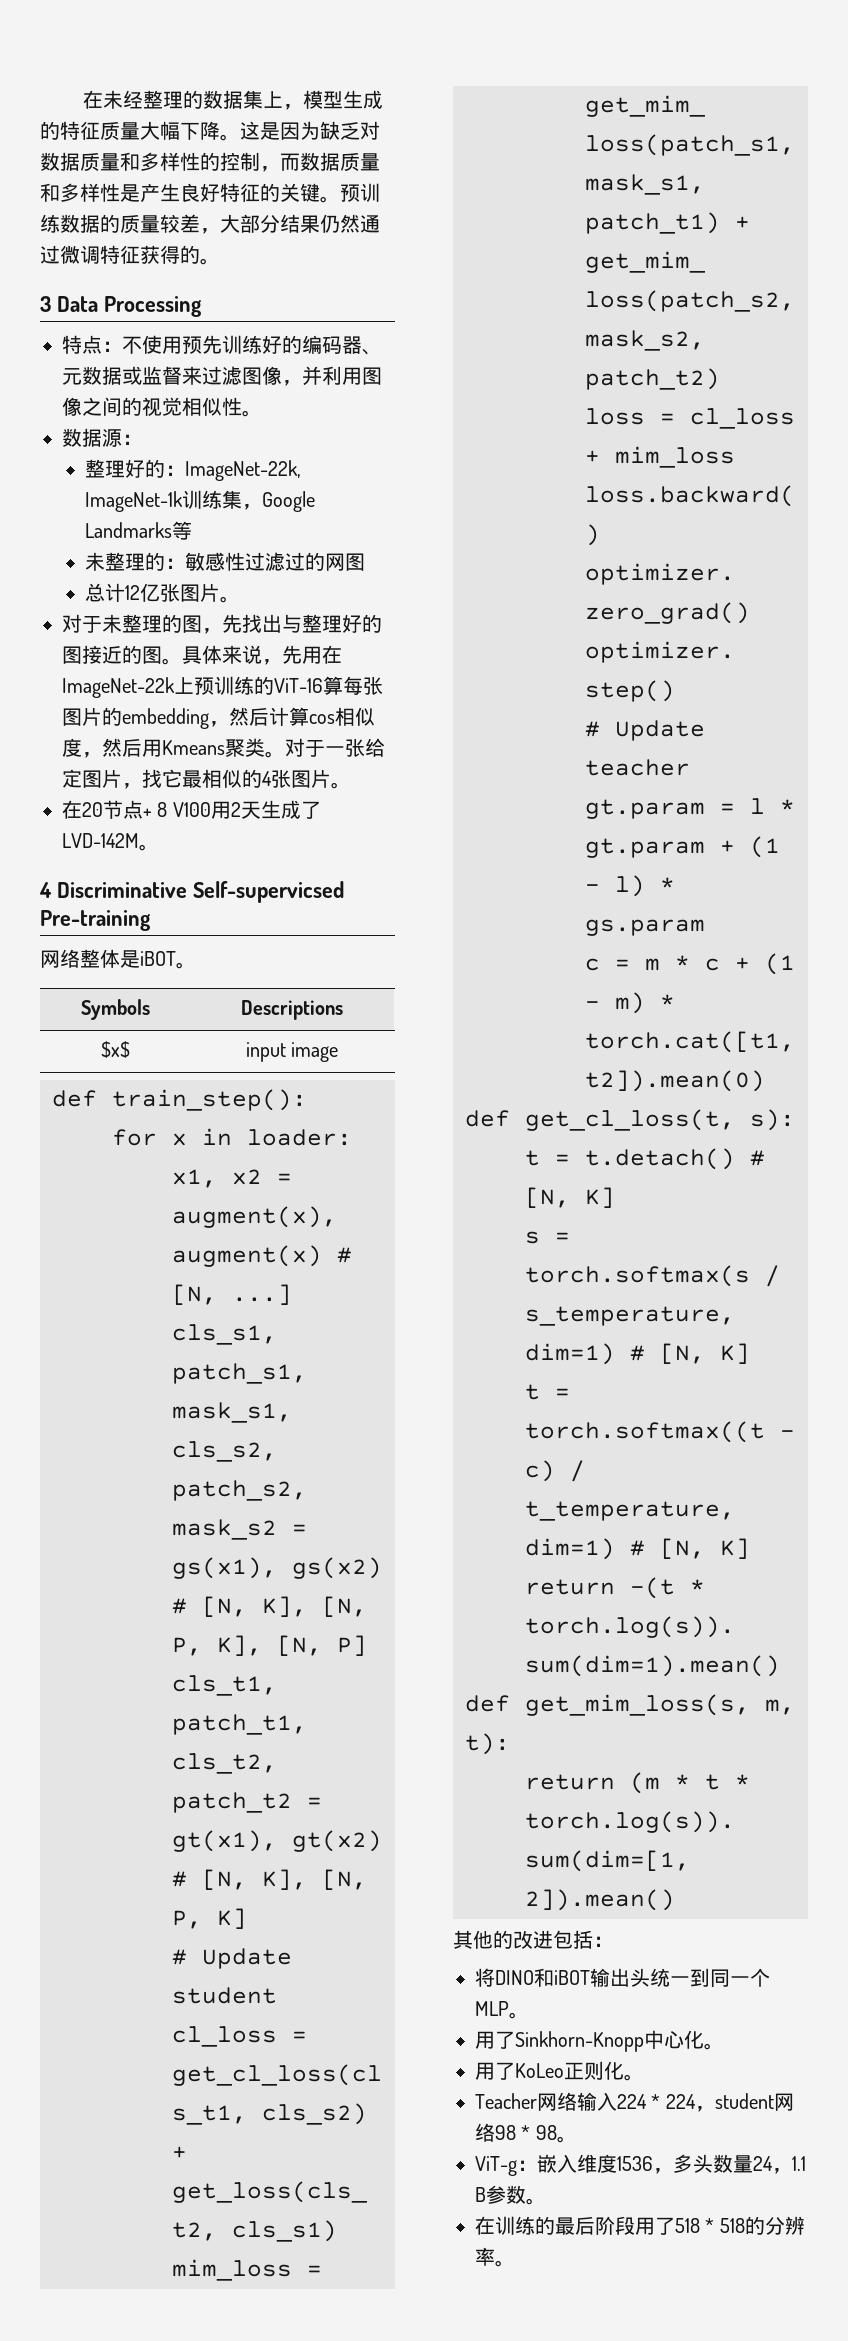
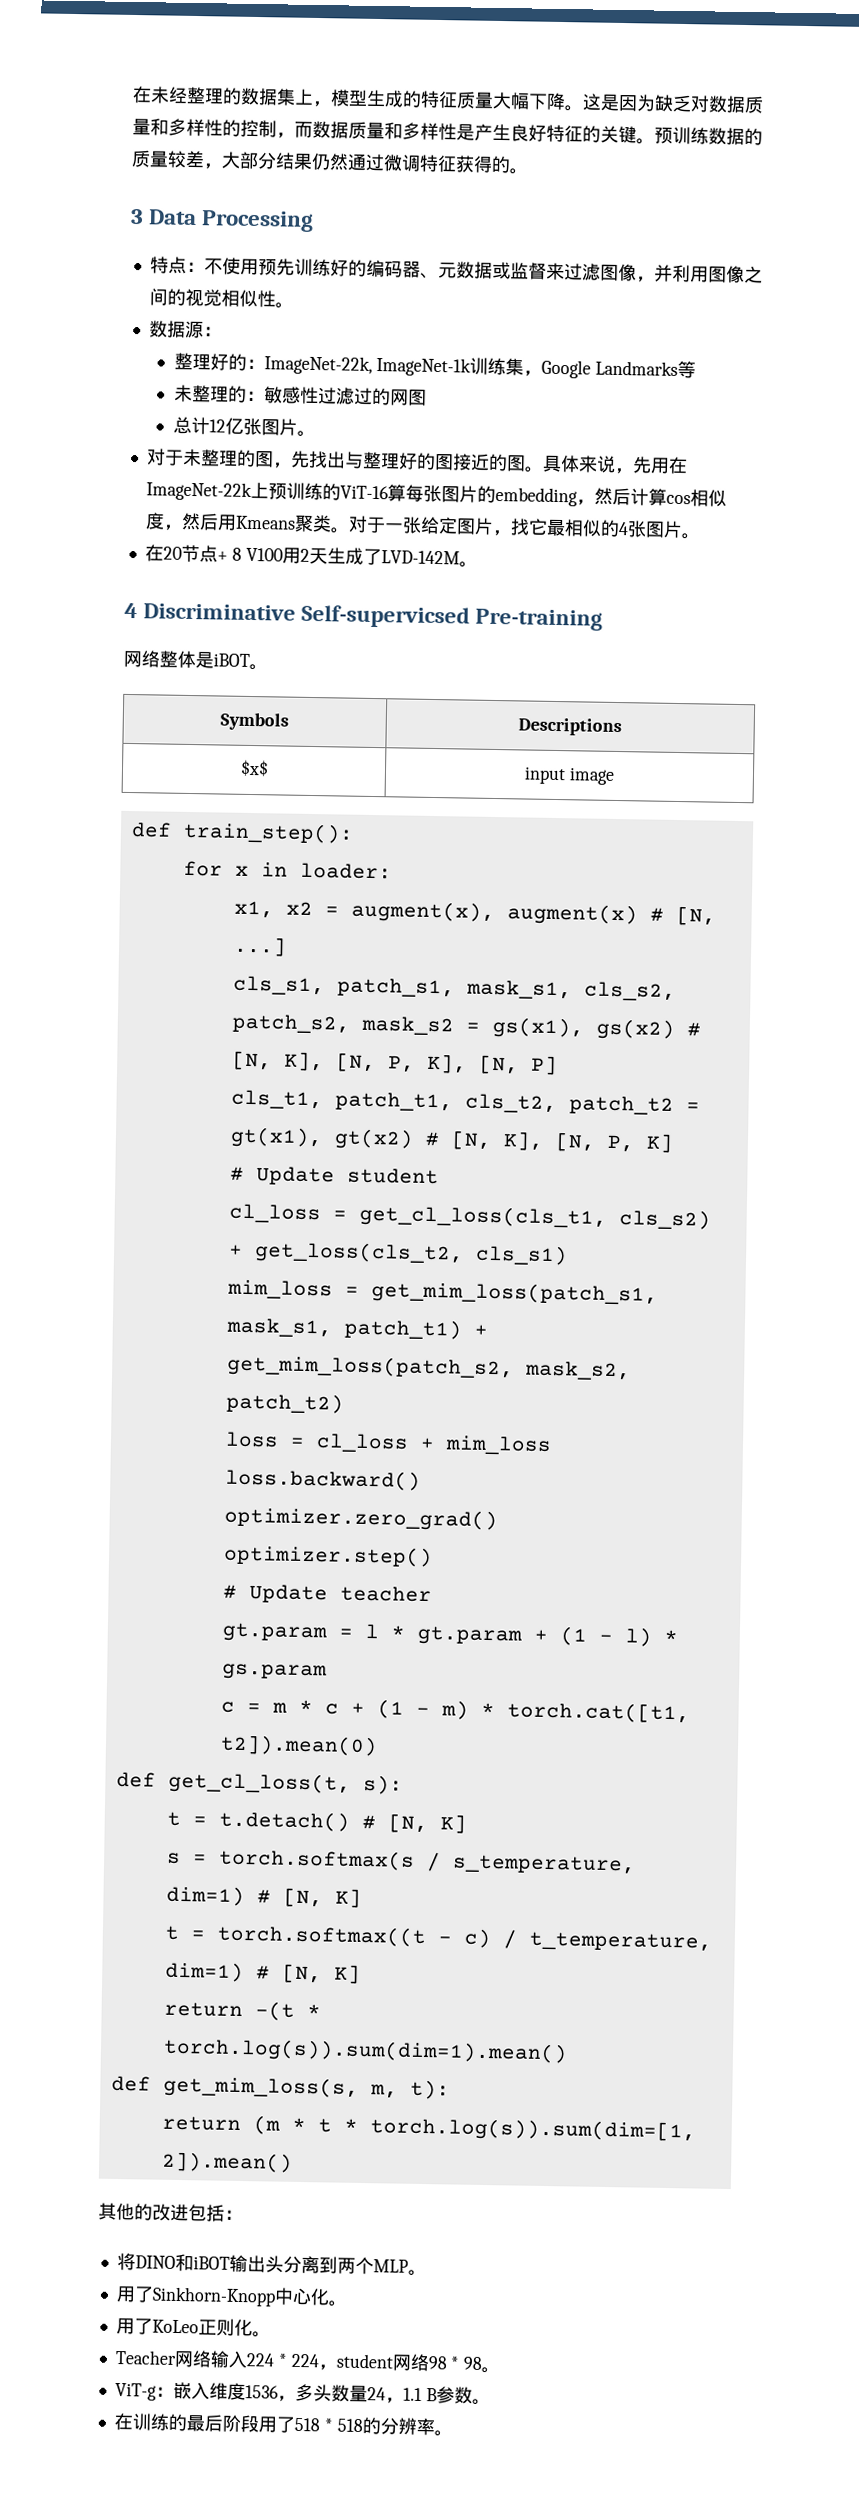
- 将DINO和iBOT输出头统一到同一个MLP。
+ 将DINO和iBOT输出头分离到两个MLP。

